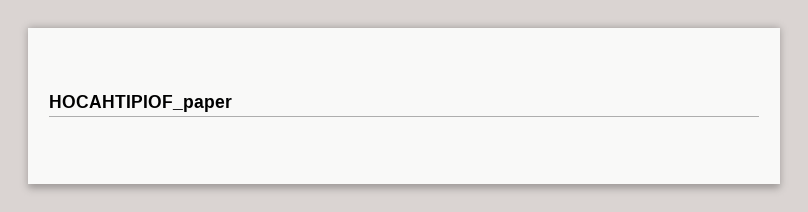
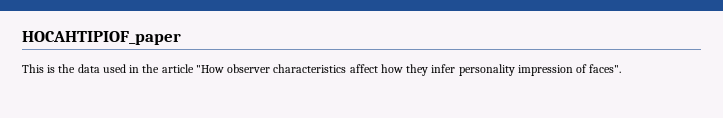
+ This is the data used in the article "How observer characteristics affect how they infer personality impression of faces".

